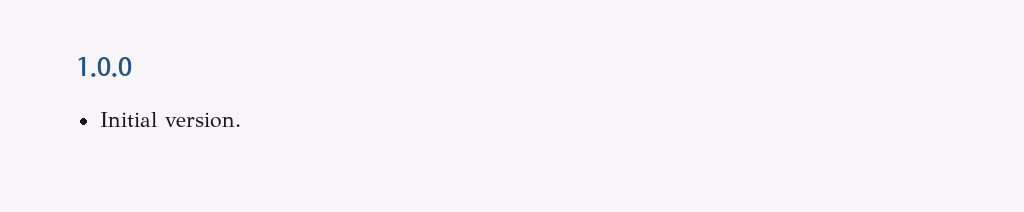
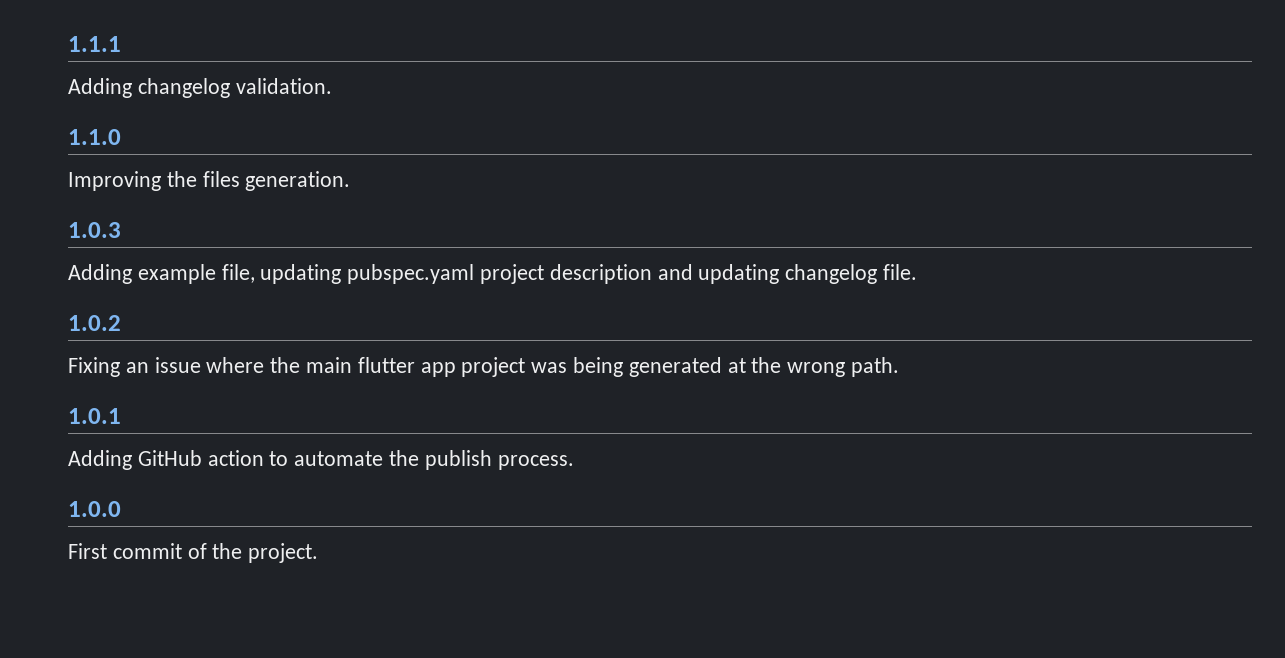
+ 1.1.1
+ Adding changelog validation.
+ 1.1.0
+ Improving the files generation.
+ 1.0.3
+ Adding example file, updating pubspec.yaml project description and updating changelog file.
+ 1.0.2
+ Fixing an issue where the main flutter app project was being generated at the wrong path.
+ 1.0.1
+ Adding GitHub action to automate the publish process.
  1.0.0
- Initial version.
+ First commit of the project.

